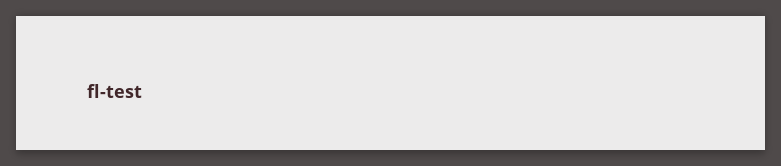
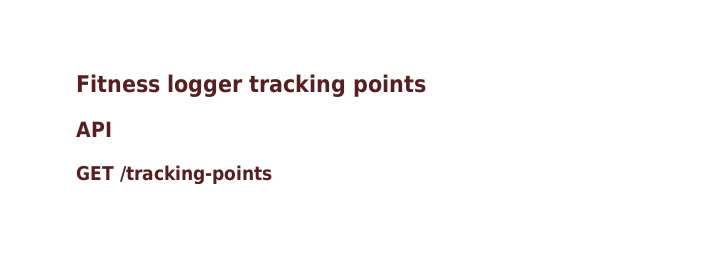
- fl-test
+ Fitness logger tracking points
+ API
+ GET /tracking-points

